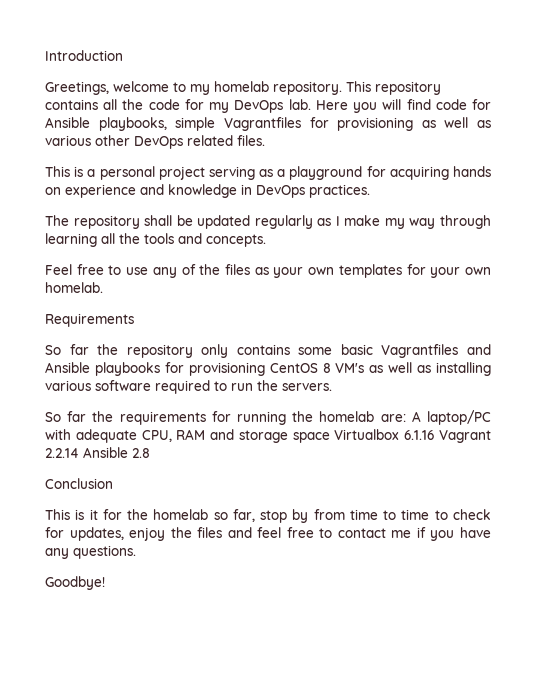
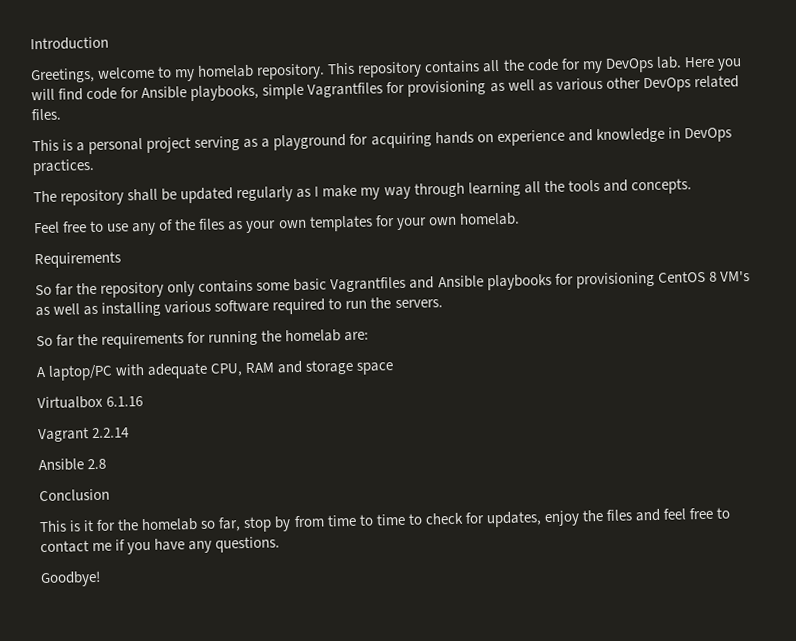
- So far the requirements for running the homelab are: A laptop/PC with adequate CPU, RAM and storage space Virtualbox 6.1.16 Vagrant 2.2.14 Ansible 2.8
+ So far the requirements for running the homelab are:
+ A laptop/PC with adequate CPU, RAM and storage space
+ Virtualbox 6.1.16
+ Vagrant 2.2.14
+ Ansible 2.8

